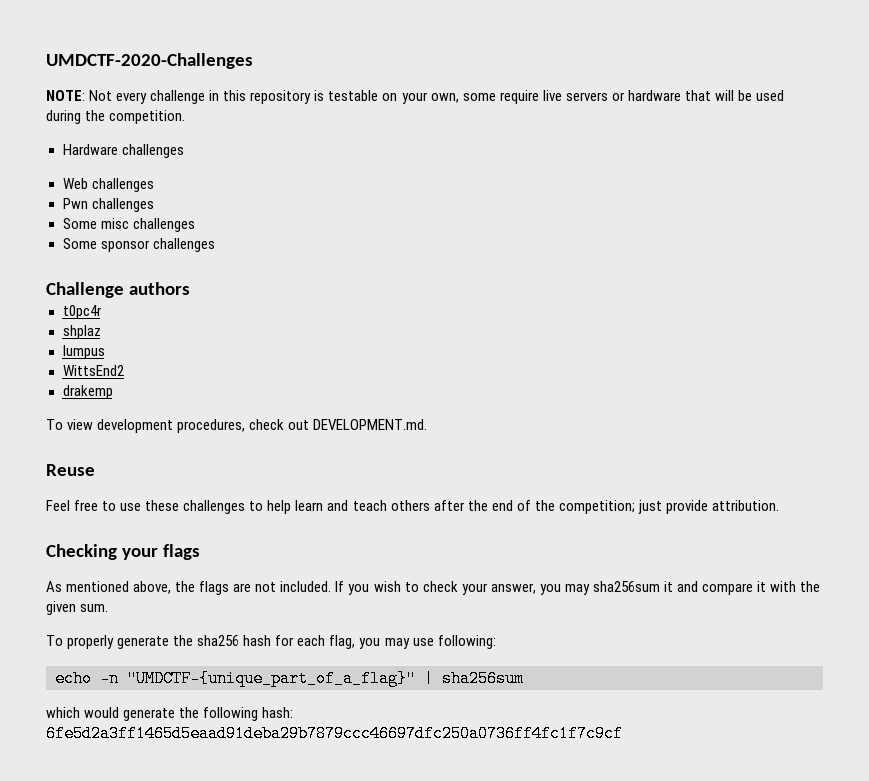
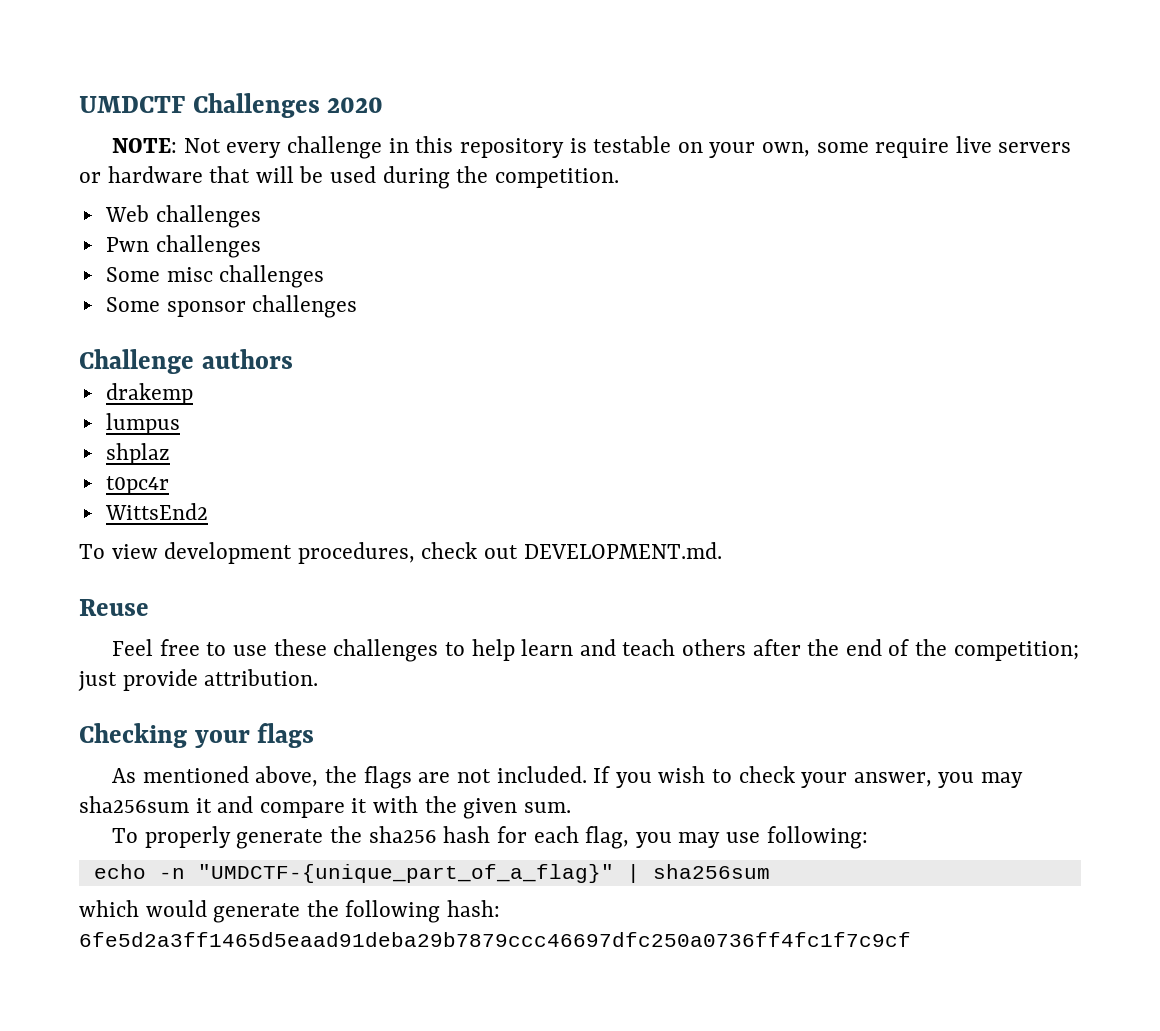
- UMDCTF-2020-Challenges
+ UMDCTF Challenges 2020
- Hardware challenges
- t0pc4r
+ drakemp
+ lumpus
- lumpus
+ t0pc4r
- drakemp

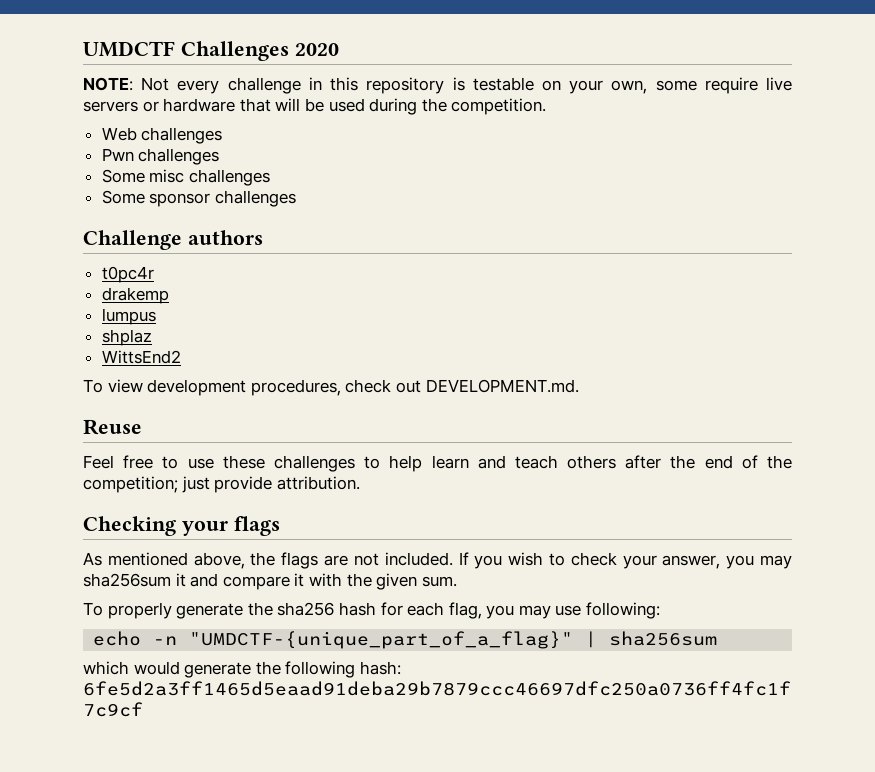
+ t0pc4r
- t0pc4r

